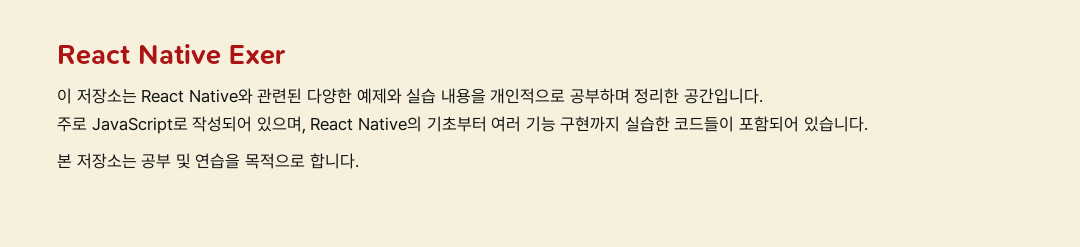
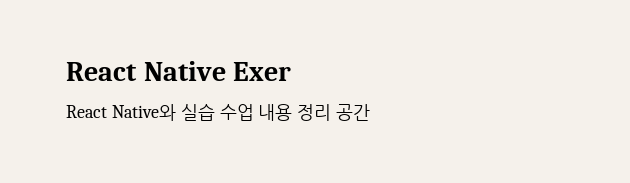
- 이 저장소는 React Native와 관련된 다양한 예제와 실습 내용을 개인적으로 공부하며 정리한 공간입니다.
- 주로 JavaScript로 작성되어 있으며, React Native의 기초부터 여러 기능 구현까지 실습한 코드들이 포함되어 있습니다.
- 본 저장소는 공부 및 연습을 목적으로 합니다.
+ React Native와 실습 수업 내용 정리 공간

